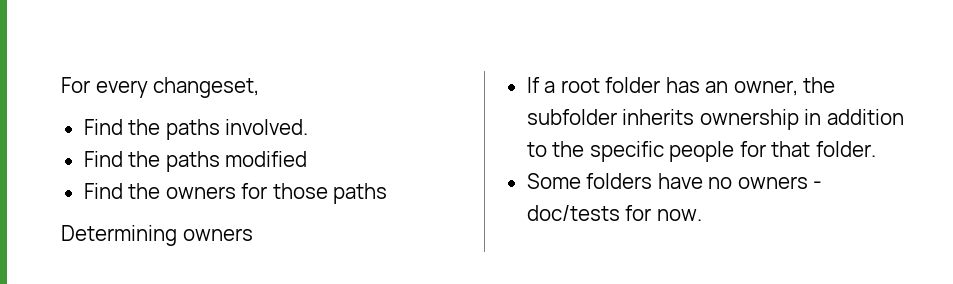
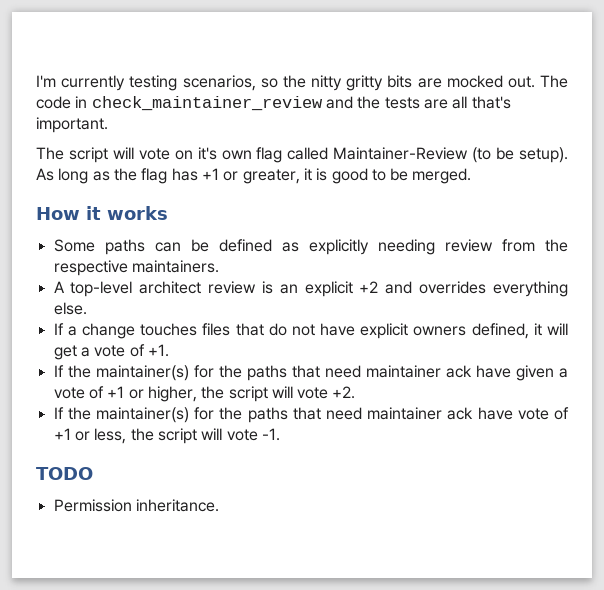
- For every changeset,
- Find the paths involved.
- Find the paths modified
- Find the owners for those paths
- Determining owners
- If a root folder has an owner, the subfolder inherits ownership in addition to the specific people for that folder.
- Some folders have no owners - doc/tests for now.
+ I'm currently testing scenarios, so the nitty gritty bits are mocked out. The code in check_maintainer_review and the tests are all that's important.
+ The script will vote on it's own flag called Maintainer-Review (to be setup). As long as the flag has +1 or greater, it is good to be merged.
+ How it works
+ Some paths can be defined as explicitly needing review from the respective maintainers.
+ A top-level architect review is an explicit +2 and overrides everything else.
+ If a change touches files that do not have explicit owners defined, it will get a vote of +1.
+ If the maintainer(s) for the paths that need maintainer ack have given a vote of +1 or higher, the script will vote +2.
+ If the maintainer(s) for the paths that need maintainer ack have vote of +1 or less, the script will vote -1.
+ TODO
+ Permission inheritance.

